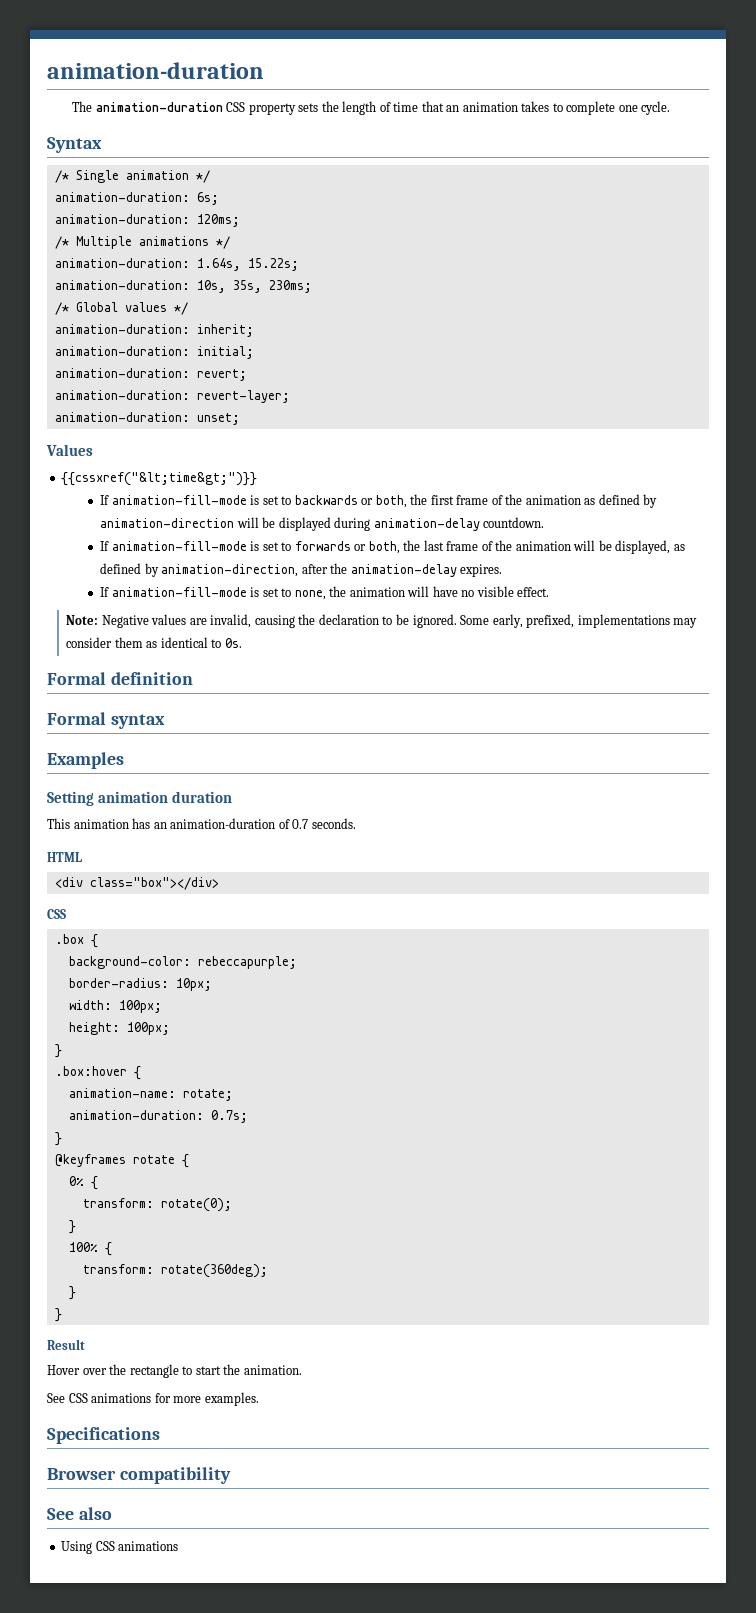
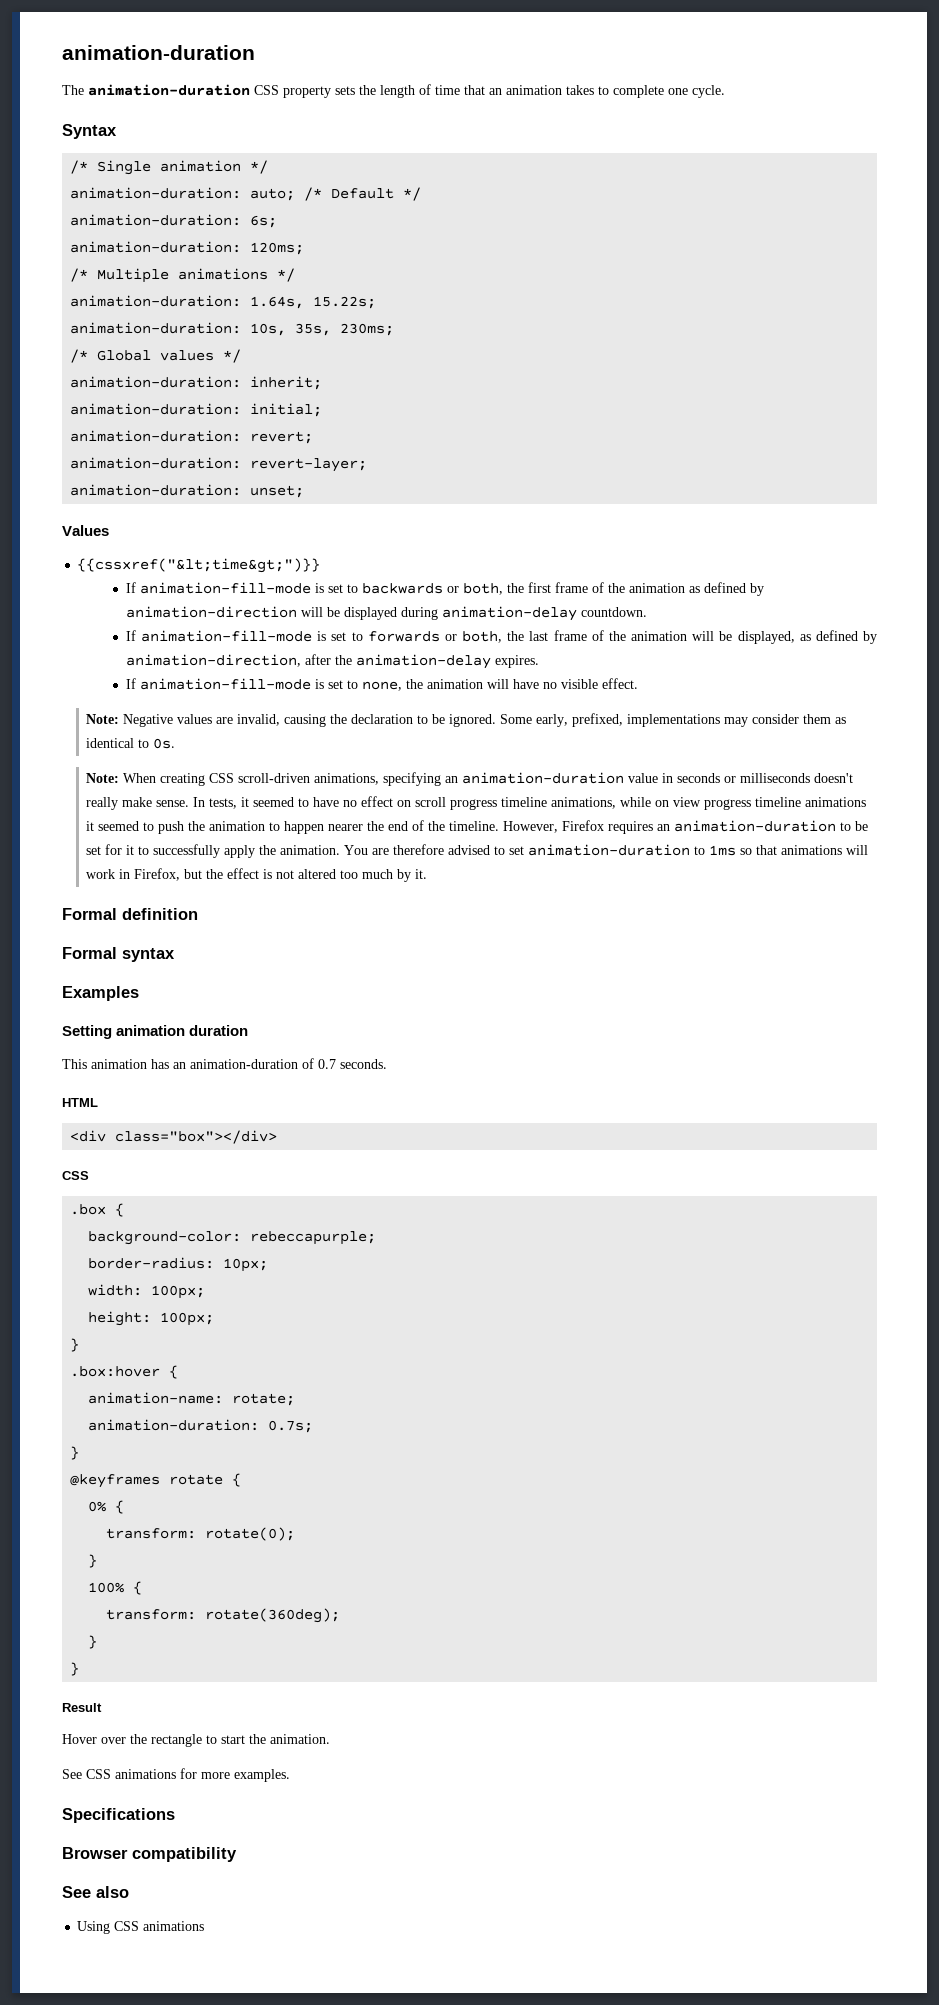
+ animation-duration: auto; /* Default */
+ Note: When creating CSS scroll-driven animations, specifying an animation-duration value in seconds or milliseconds doesn't really make sense. In tests, it seemed to have no effect on scroll progress timeline animations, while on view progress timeline animations it seemed to push the animation to happen nearer the end of the timeline. However, Firefox requires an animation-duration to be set for it to successfully apply the animation. You are therefore advised to set animation-duration to 1ms so that animations will work in Firefox, but the effect is not altered too much by it.

